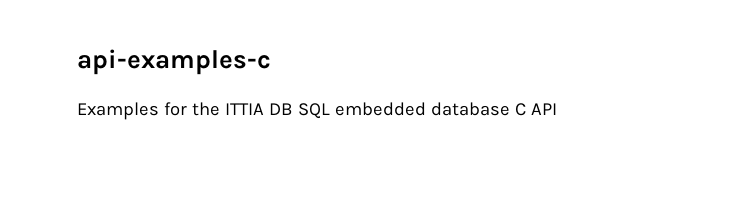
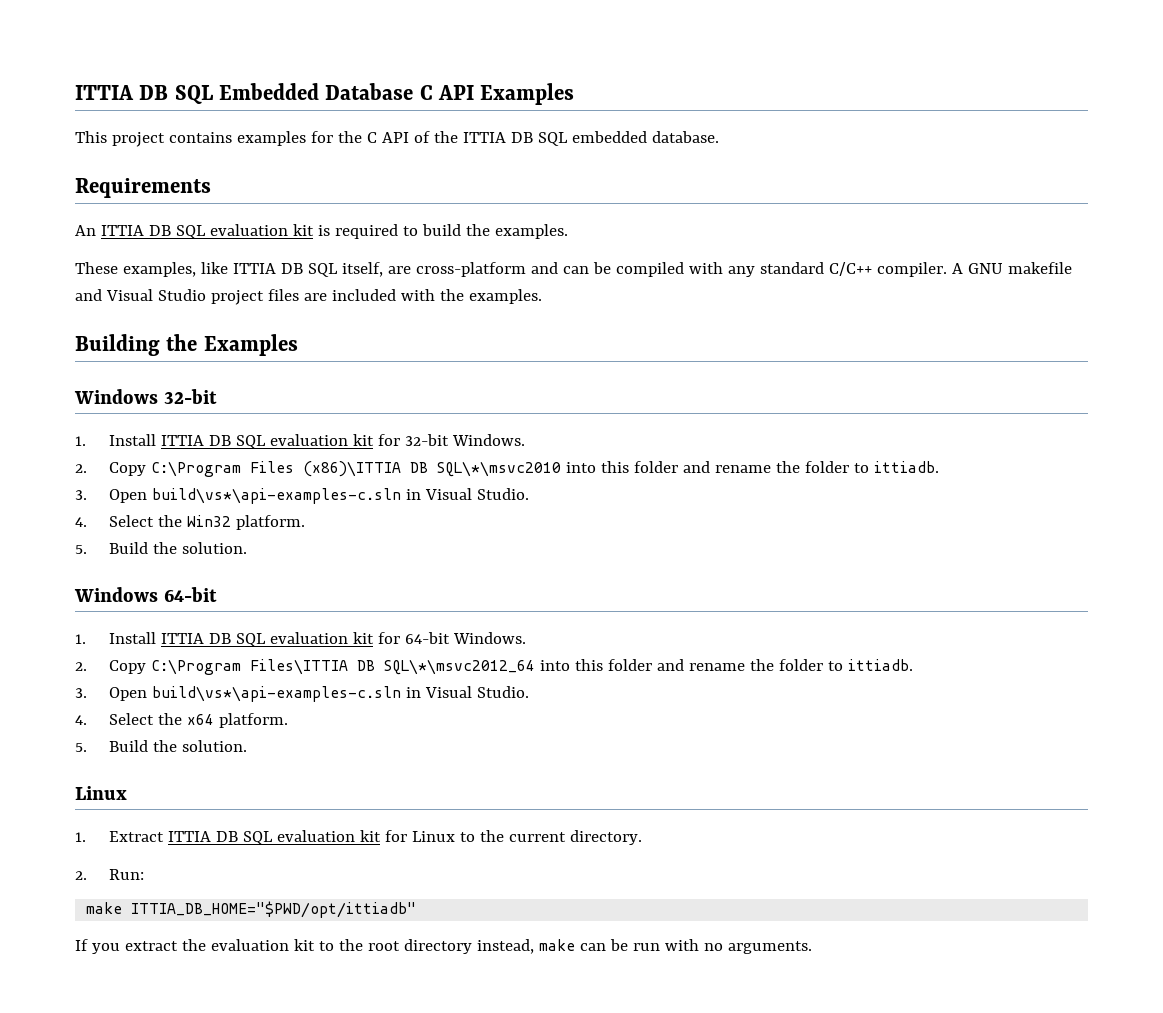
- api-examples-c
- Examples for the ITTIA DB SQL embedded database C API
+ ITTIA DB SQL Embedded Database C API Examples
+ This project contains examples for the C API of the ITTIA DB SQL embedded database.
+ Requirements
+ An ITTIA DB SQL evaluation kit is required to build the examples.
+ These examples, like ITTIA DB SQL itself, are cross-platform and can be compiled with any standard C/C++ compiler. A GNU makefile and Visual Studio project files are included with the examples.
+ Building the Examples
+ Windows 32-bit
+ 1. Install ITTIA DB SQL evaluation kit for 32-bit Windows.
+ 2. Copy C:\Program Files (x86)\ITTIA DB SQL\*\msvc2010 into this folder and rename the folder to ittiadb.
+ 3. Open build\vs*\api-examples-c.sln in Visual Studio.
+ 4. Select the Win32 platform.
+ 5. Build the solution.
+ Windows 64-bit
+ 1. Install ITTIA DB SQL evaluation kit for 64-bit Windows.
+ 2. Copy C:\Program Files\ITTIA DB SQL\*\msvc2012_64 into this folder and rename the folder to ittiadb.
+ 3. Open build\vs*\api-examples-c.sln in Visual Studio.
+ 4. Select the x64 platform.
+ 5. Build the solution.
+ Linux
+ 1. Extract ITTIA DB SQL evaluation kit for Linux to the current directory.
+ 2. Run:
+ make ITTIA_DB_HOME="$PWD/opt/ittiadb"
+ If you extract the evaluation kit to the root directory instead, make can be run with no arguments.

